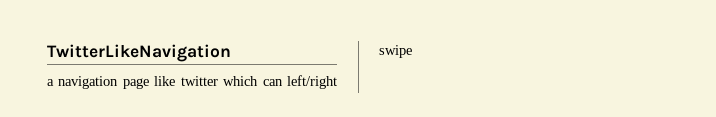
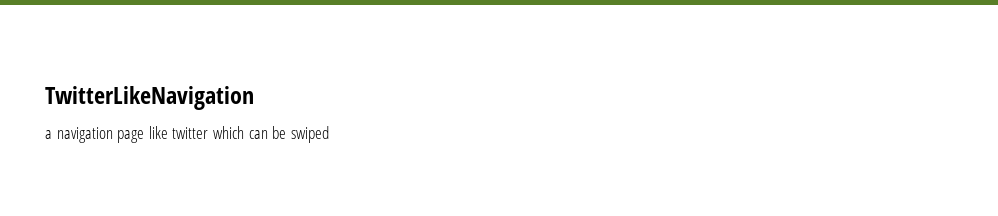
- a navigation page like twitter which can left/right swipe
+ a navigation page like twitter which can be swiped

